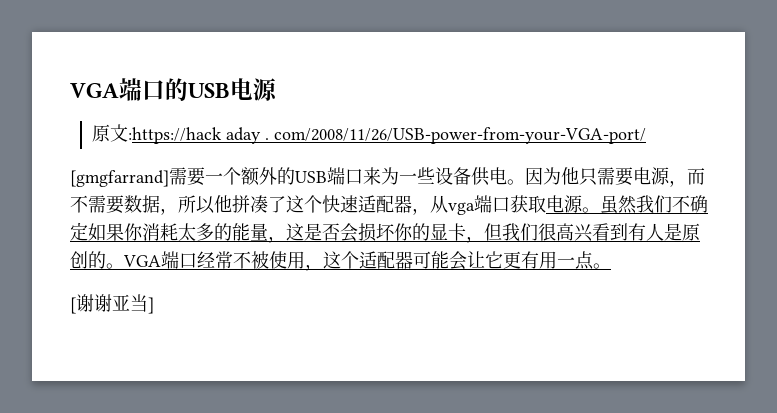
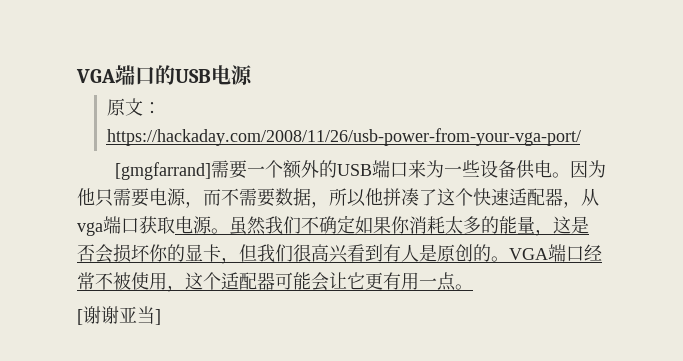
- 原文:https://hack aday . com/2008/11/26/USB-power-from-your-VGA-port/
+ 原文：https://hackaday.com/2008/11/26/usb-power-from-your-vga-port/

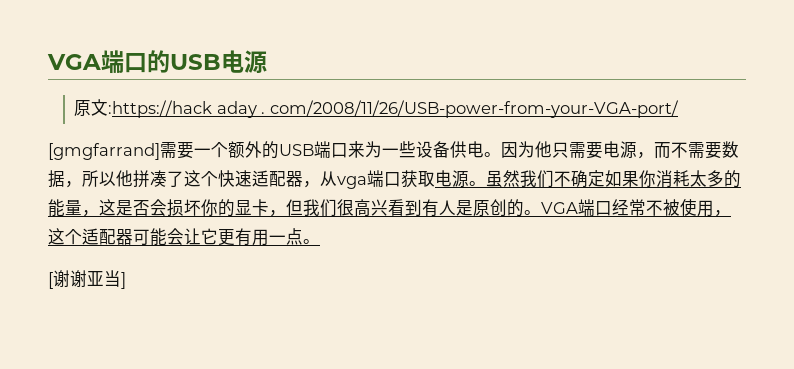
- 原文：https://hackaday.com/2008/11/26/usb-power-from-your-vga-port/
+ 原文:https://hack aday . com/2008/11/26/USB-power-from-your-VGA-port/

